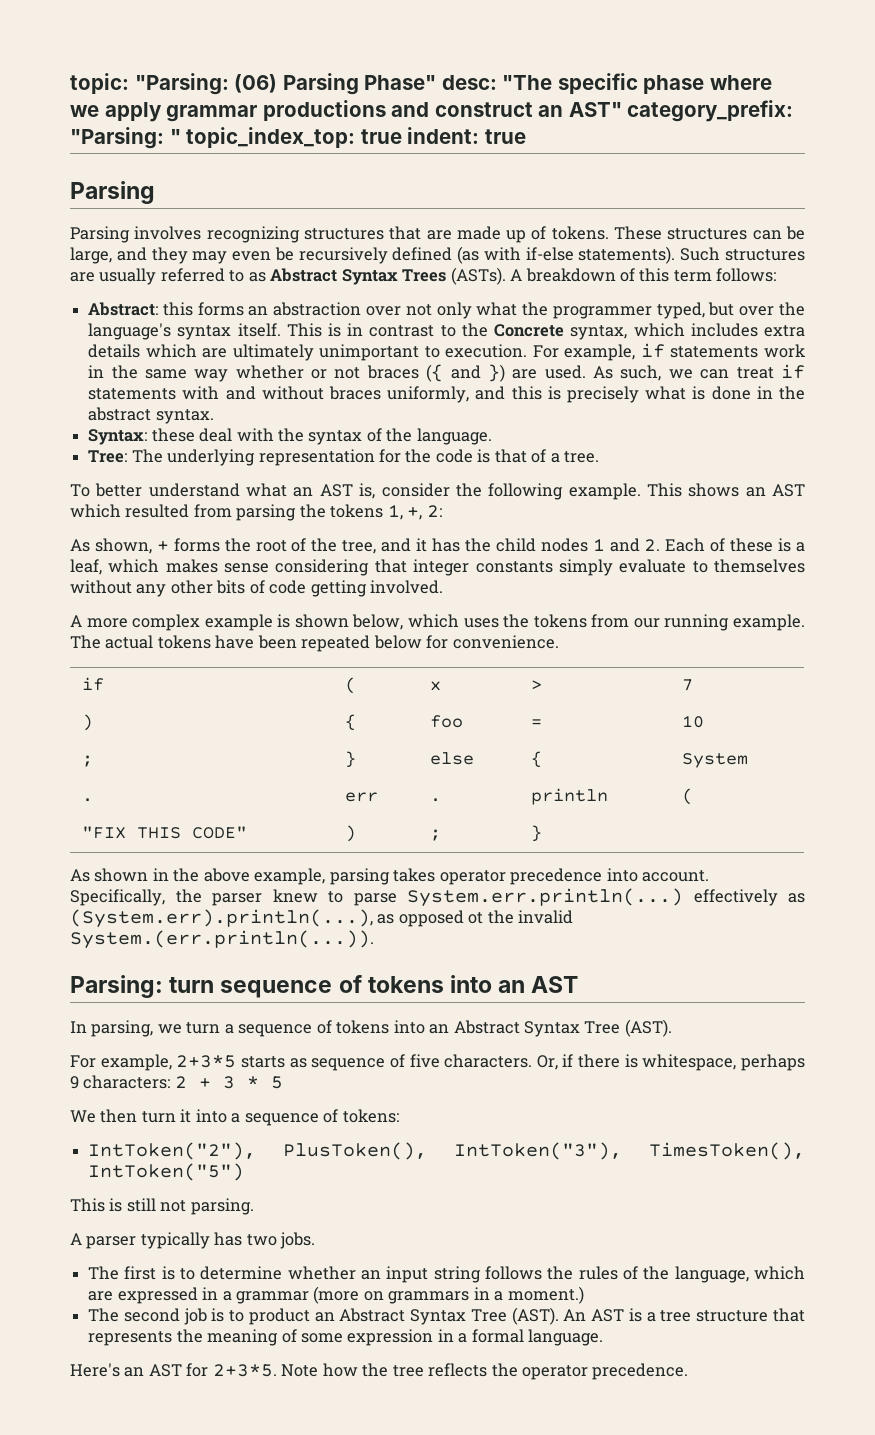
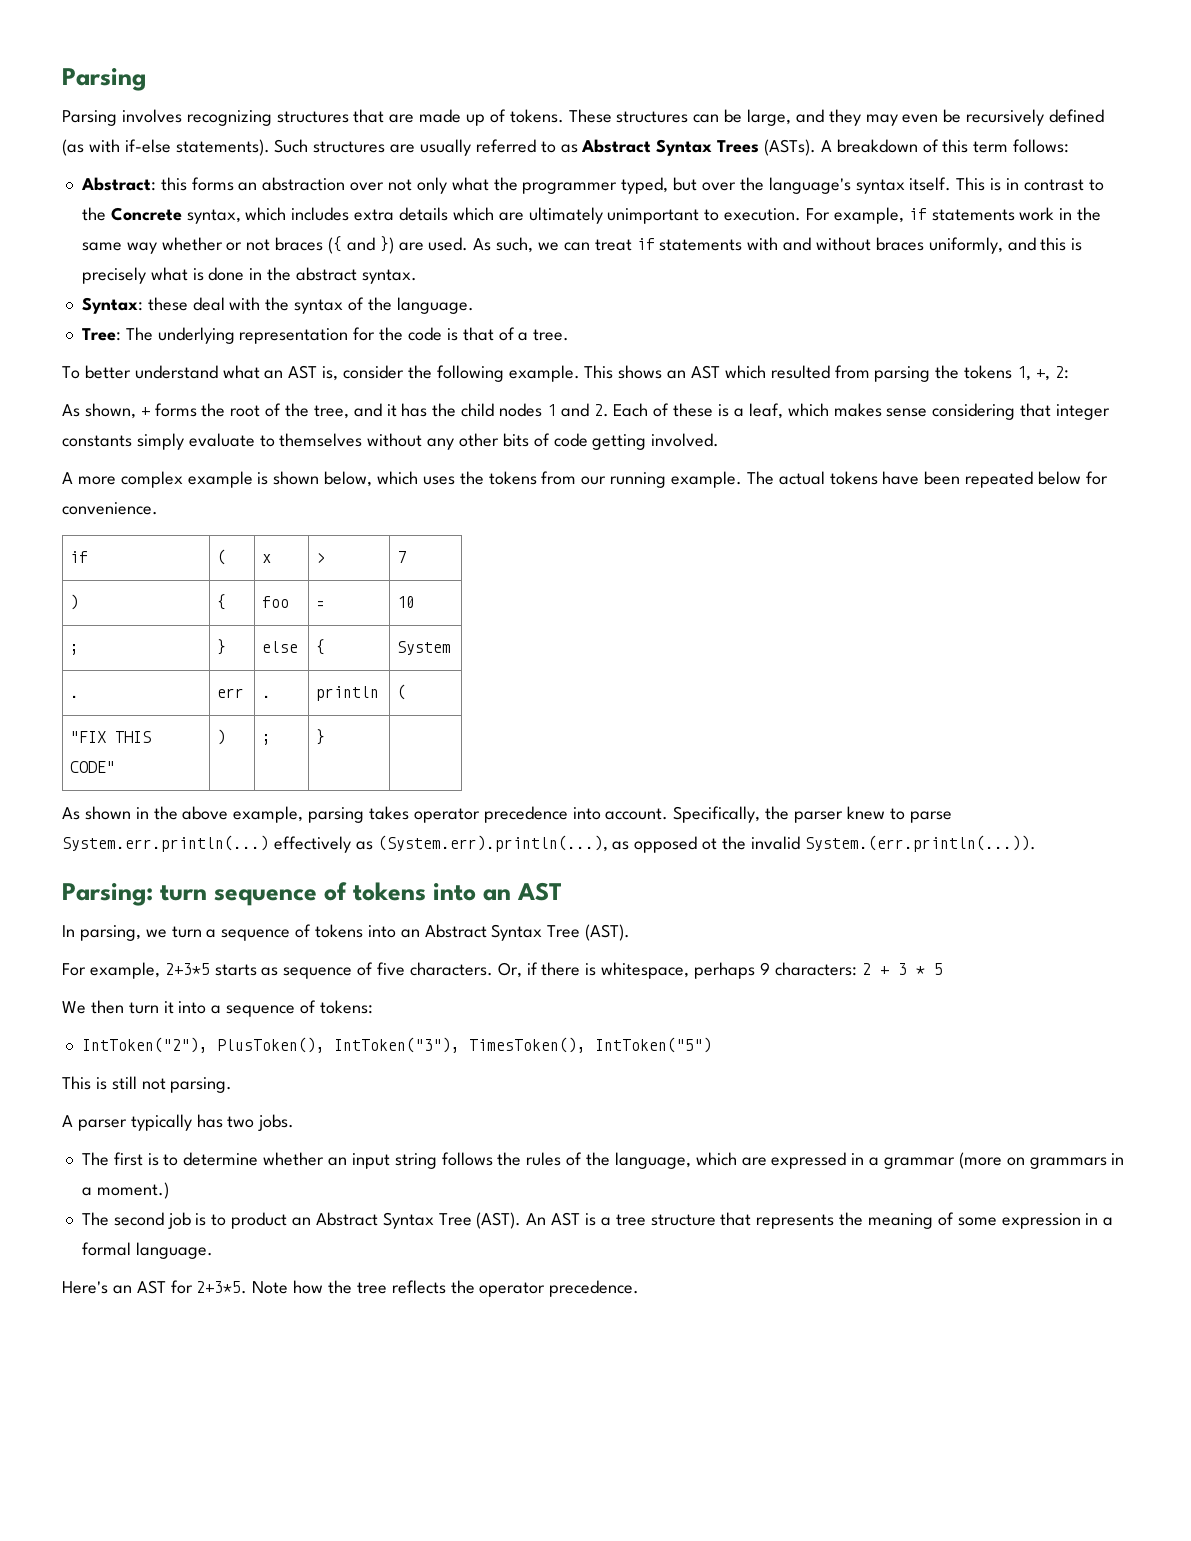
- topic: "Parsing: (06) Parsing Phase" desc: "The specific phase where we apply grammar productions and construct an AST" category_prefix: "Parsing: " topic_index_top: true indent: true

